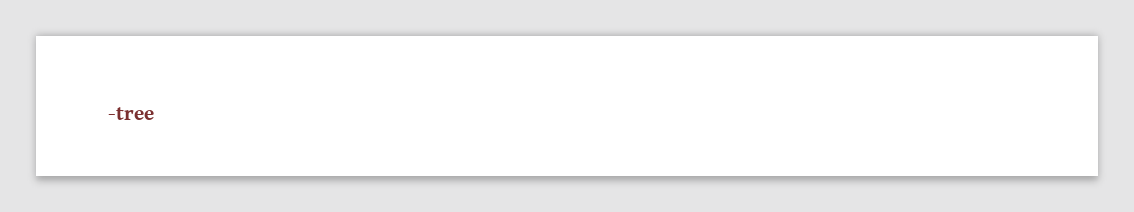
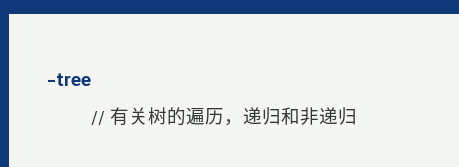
+ // 有关树的遍历，递归和非递归

